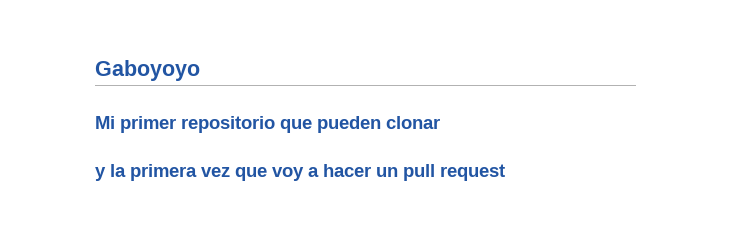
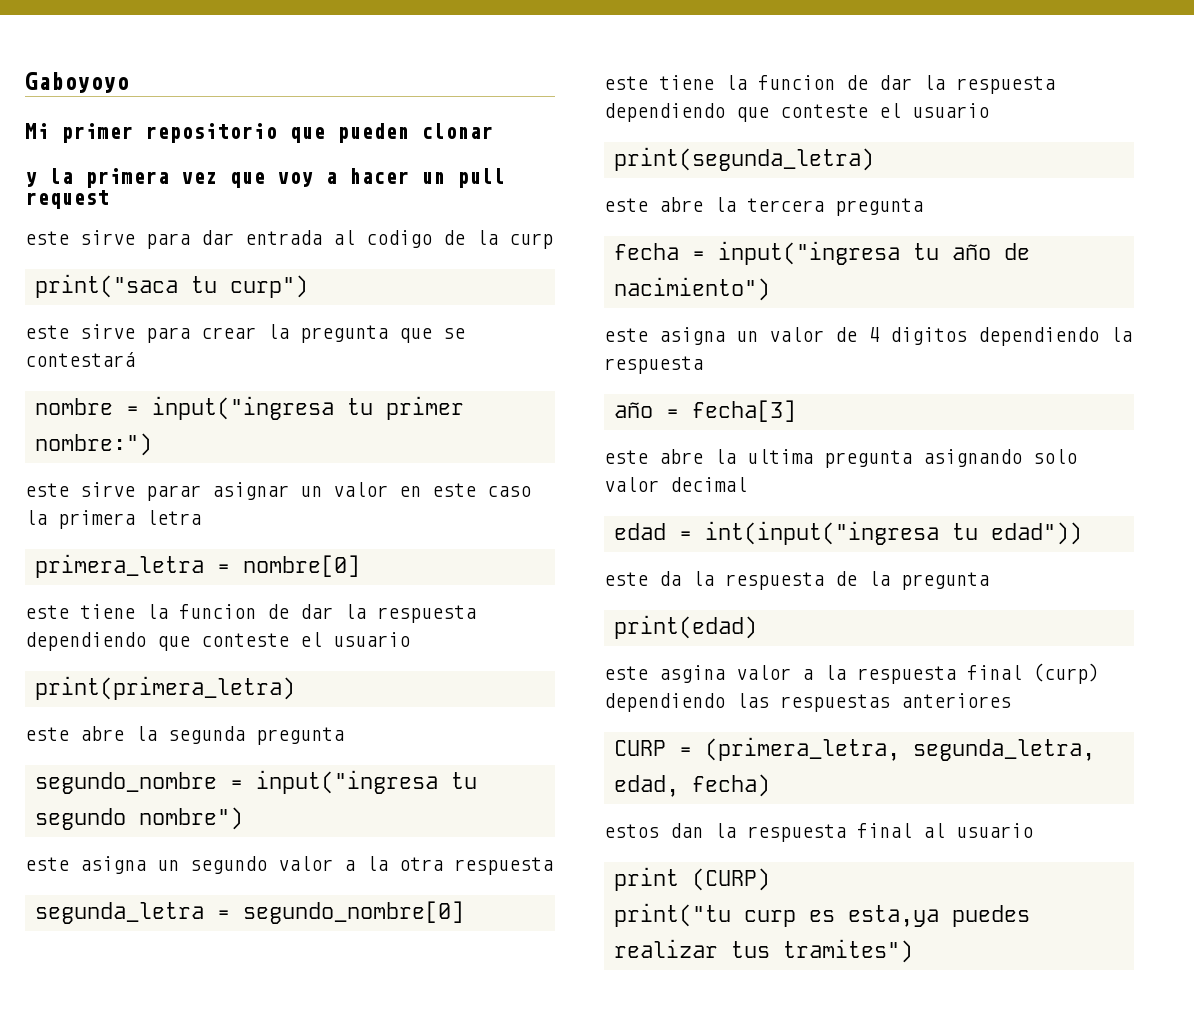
+ este sirve para dar entrada al codigo de la curp
+ print("saca tu curp")
+ este sirve para crear la pregunta que se contestará
+ nombre = input("ingresa tu primer nombre:")
+ este sirve parar asignar un valor en este caso la primera letra
+ primera_letra = nombre[0]
+ este tiene la funcion de dar la respuesta dependiendo que conteste el usuario
+ print(primera_letra)
+ este abre la segunda pregunta
+ segundo_nombre = input("ingresa tu segundo nombre")
+ este asigna un segundo valor a la otra respuesta
+ segunda_letra = segundo_nombre[0]
+ este tiene la funcion de dar la respuesta dependiendo que conteste el usuario
+ print(segunda_letra)
+ este abre la tercera pregunta
+ fecha = input("ingresa tu año de nacimiento")
+ este asigna un valor de 4 digitos dependiendo la respuesta
+ año = fecha[3]
+ este abre la ultima pregunta asignando solo valor decimal
+ edad = int(input("ingresa tu edad"))
+ este da la respuesta de la pregunta
+ print(edad)
+ este asgina valor a la respuesta final (curp) dependiendo las respuestas anteriores
+ CURP = (primera_letra, segunda_letra, edad, fecha)
+ estos dan la respuesta final al usuario
+ print (CURP)
+ print("tu curp es esta,ya puedes realizar tus tramites")

